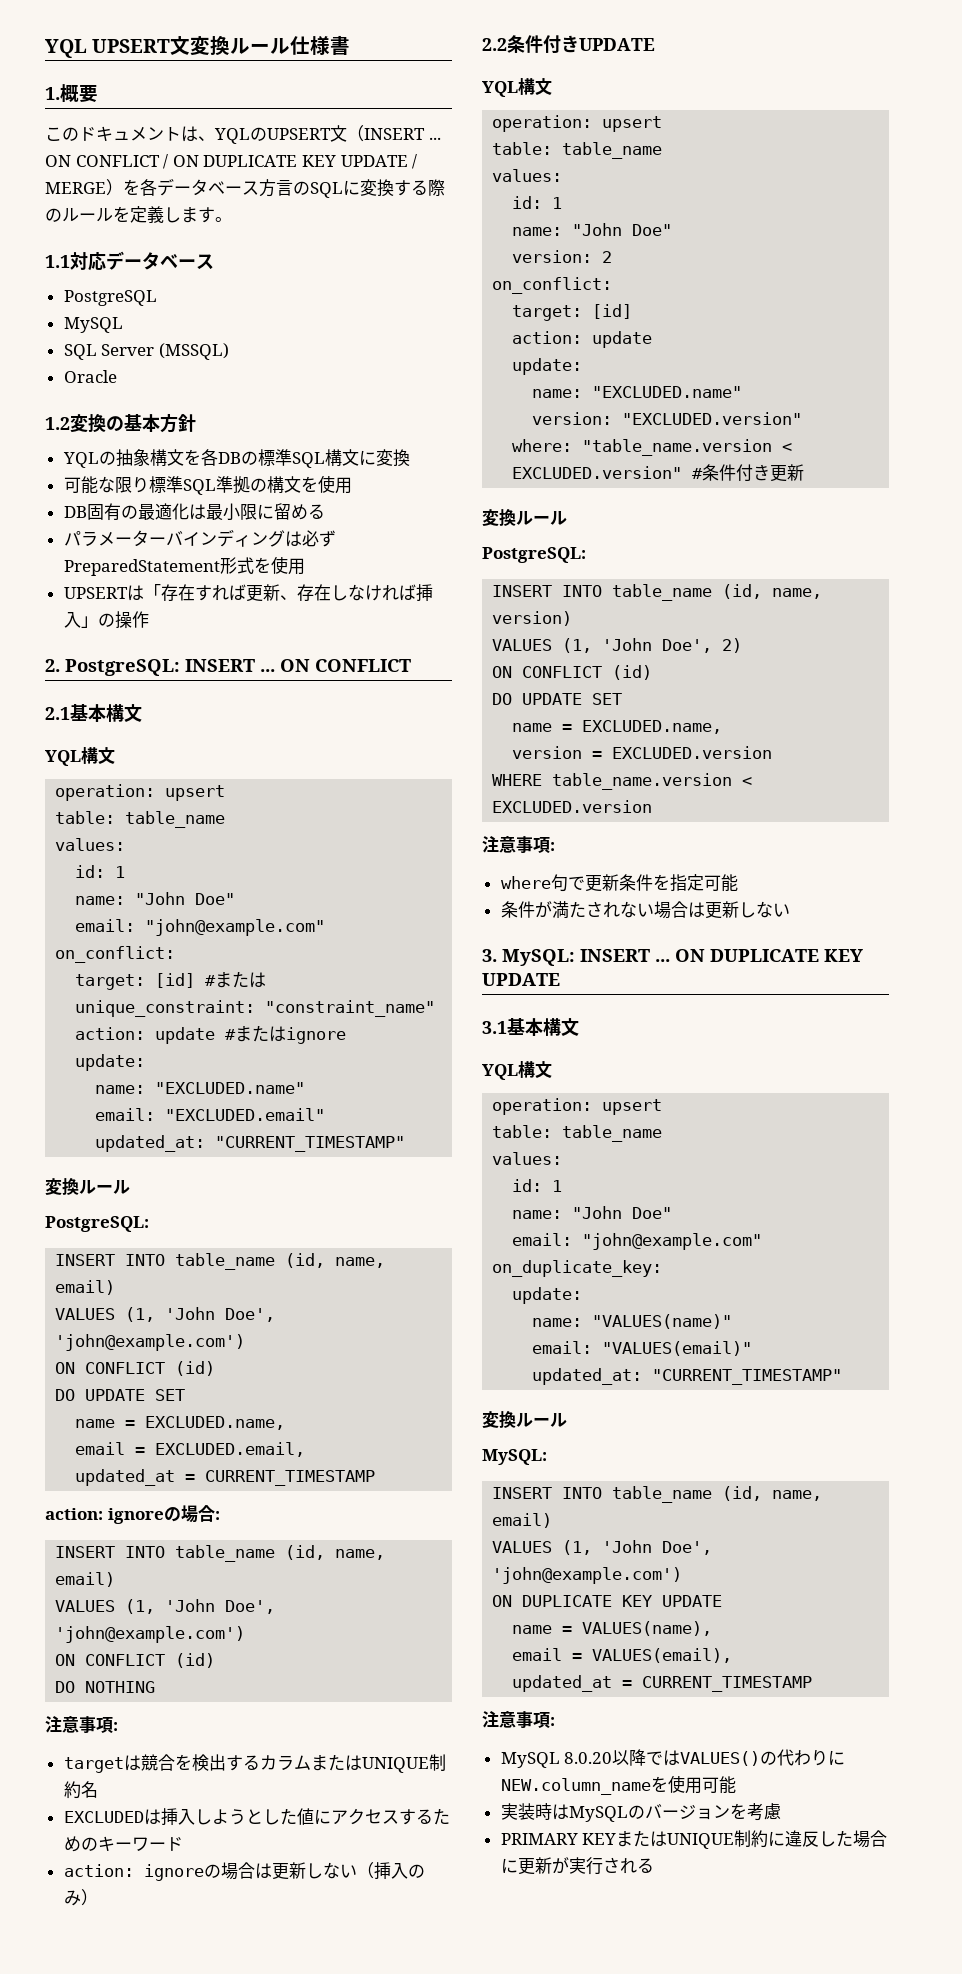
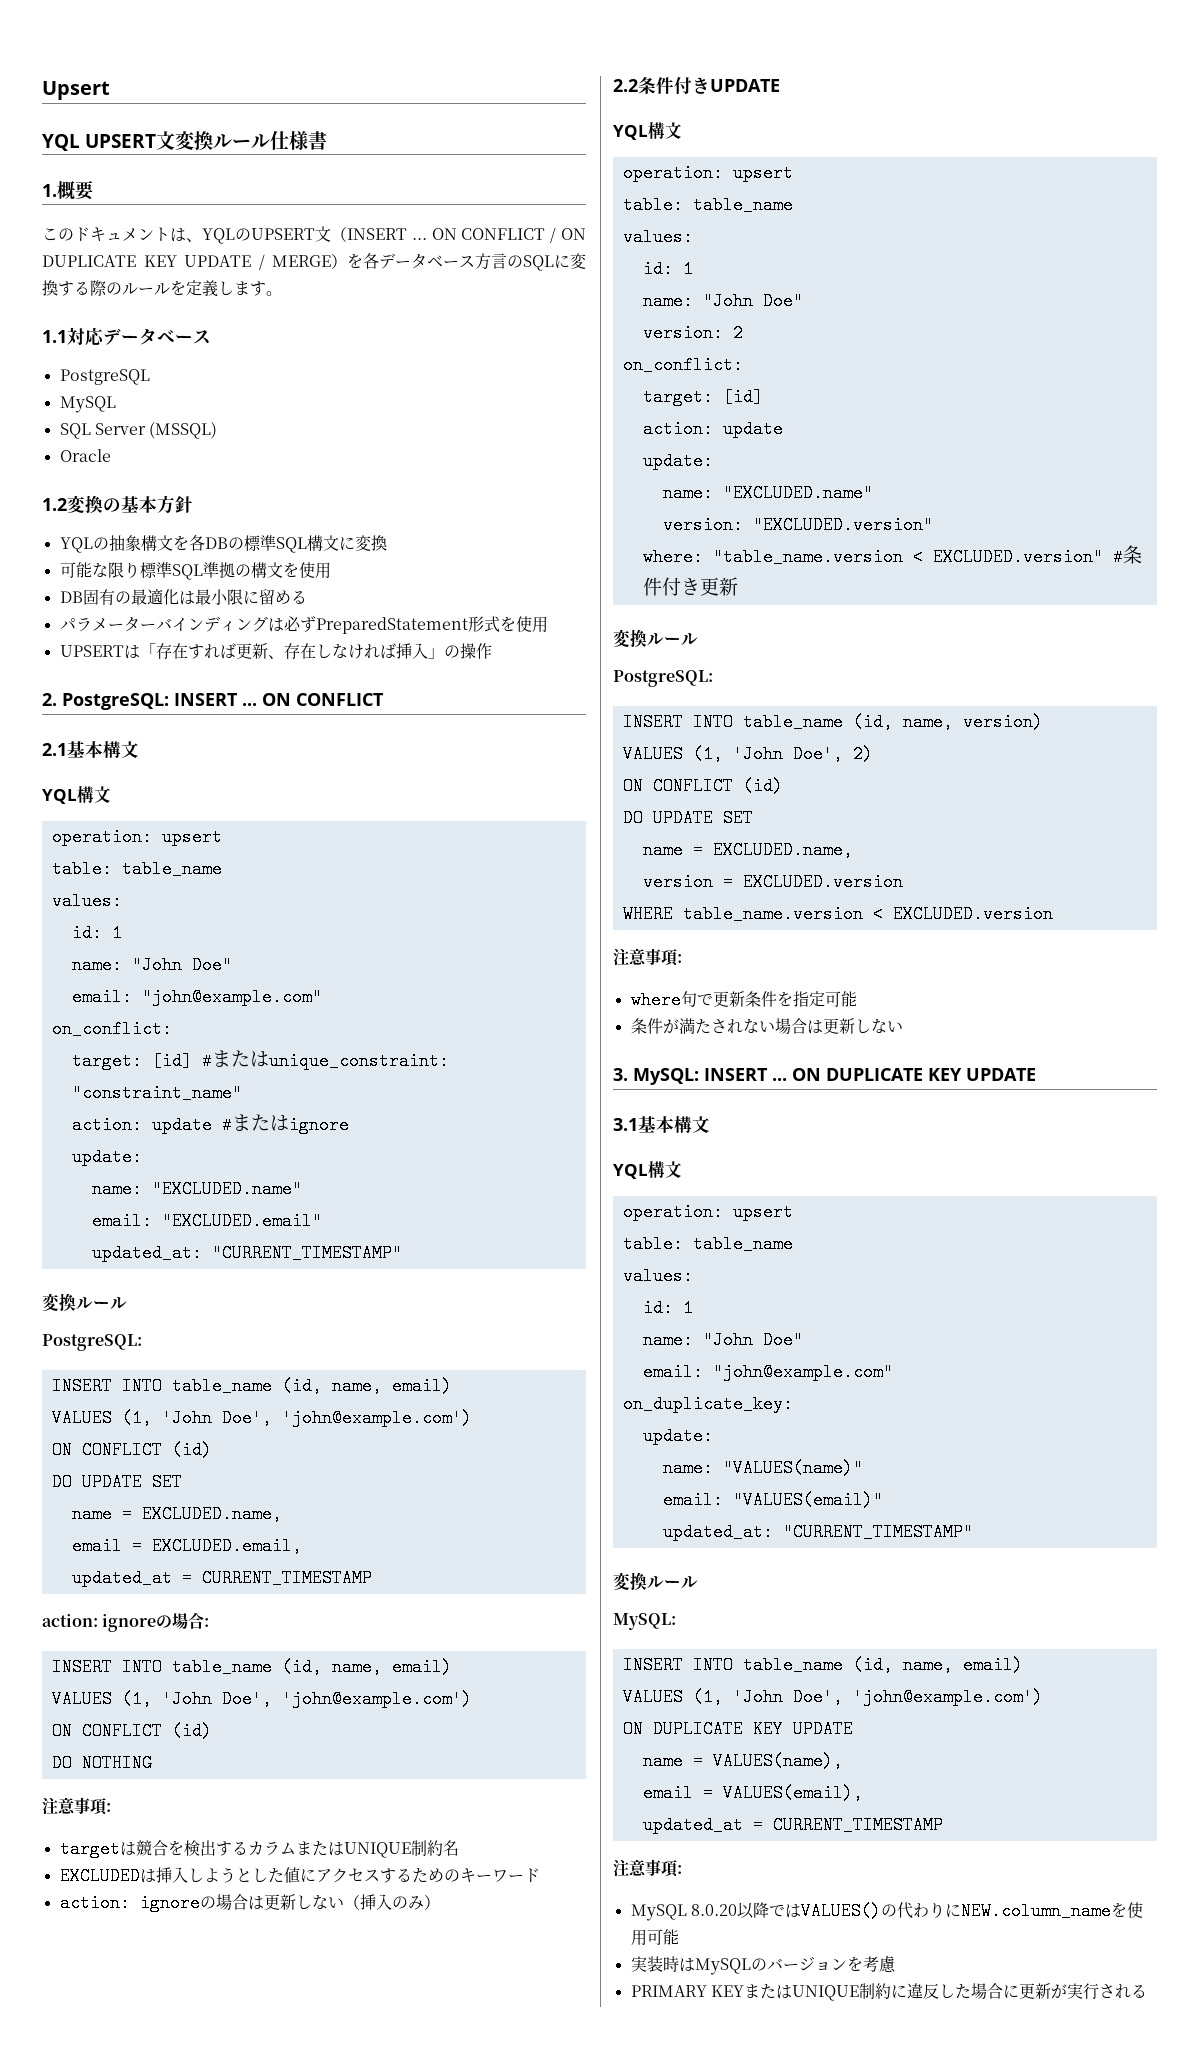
+ Upsert

